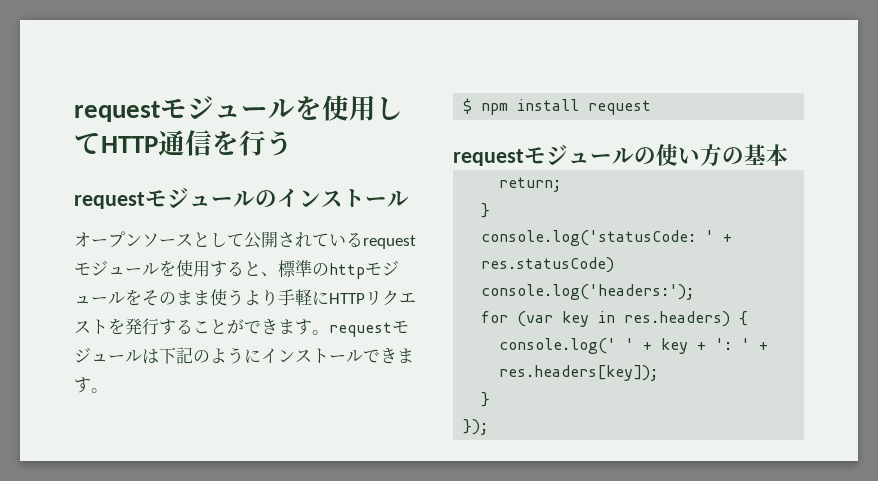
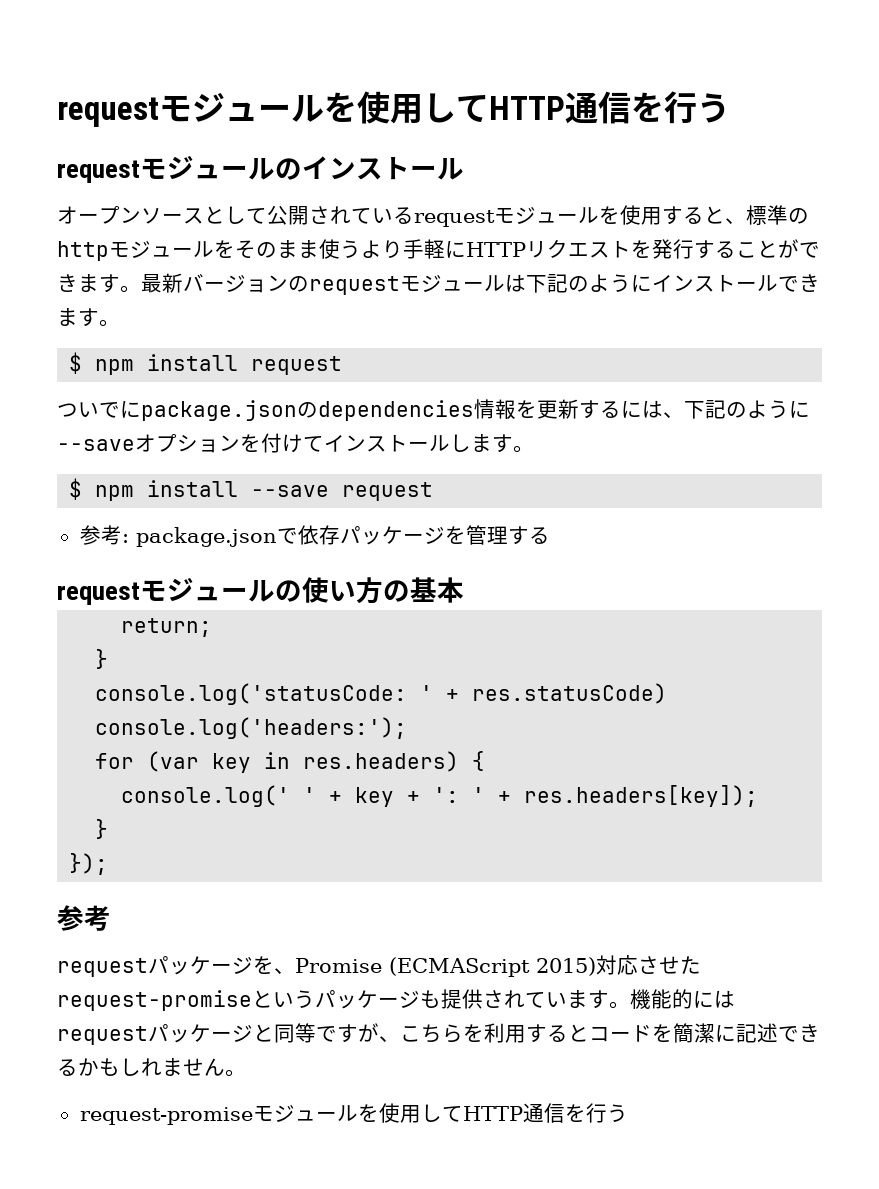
- オープンソースとして公開されているrequestモジュールを使用すると、標準のhttpモジュールをそのまま使うより手軽にHTTPリクエストを発行することができます。requestモジュールは下記のようにインストールできます。
+ オープンソースとして公開されているrequestモジュールを使用すると、標準のhttpモジュールをそのまま使うより手軽にHTTPリクエストを発行することができます。最新バージョンのrequestモジュールは下記のようにインストールできます。
+ ついでにpackage.jsonのdependencies情報を更新するには、下記のように--saveオプションを付けてインストールします。
+ $ npm install --save request
+ 参考: package.jsonで依存パッケージを管理する
  });
+ 参考
+ requestパッケージを、Promise (ECMAScript 2015)対応させたrequest-promiseというパッケージも提供されています。機能的にはrequestパッケージと同等ですが、こちらを利用するとコードを簡潔に記述できるかもしれません。
+ request-promiseモジュールを使用してHTTP通信を行う

